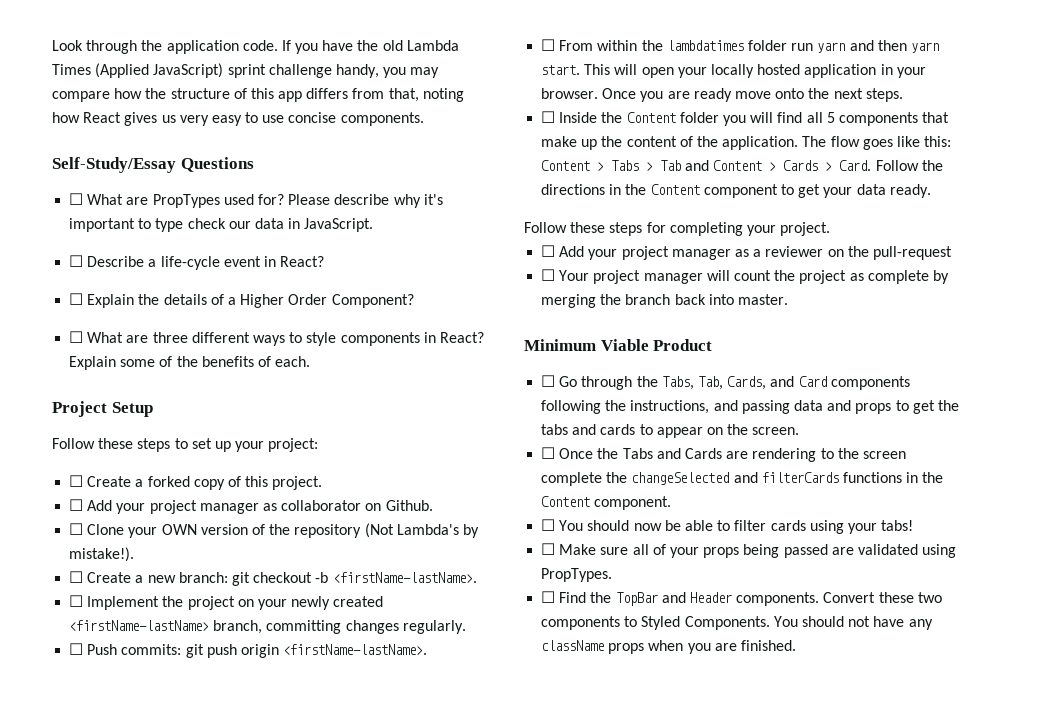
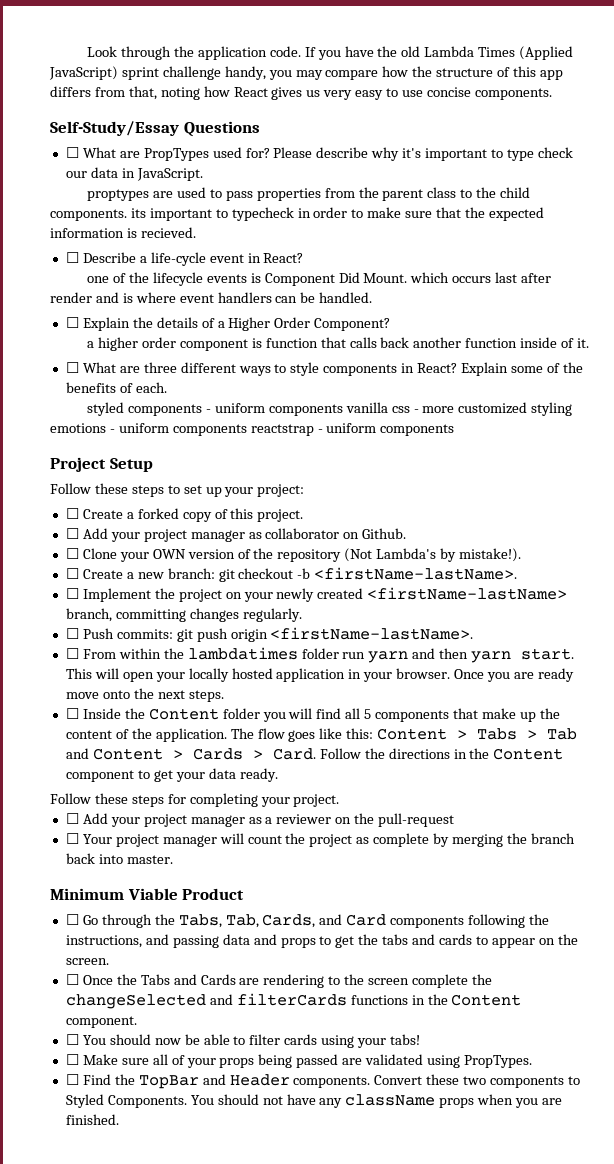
+ proptypes are used to pass properties from the parent class to the child components. its important to typecheck in order to make sure that the expected information is recieved.
+ one of the lifecycle events is Component Did Mount. which occurs last after render and is where event handlers can be handled.
+ a higher order component is function that calls back another function inside of it.
+ styled components - uniform components vanilla css - more customized styling emotions - uniform components reactstrap - uniform components

